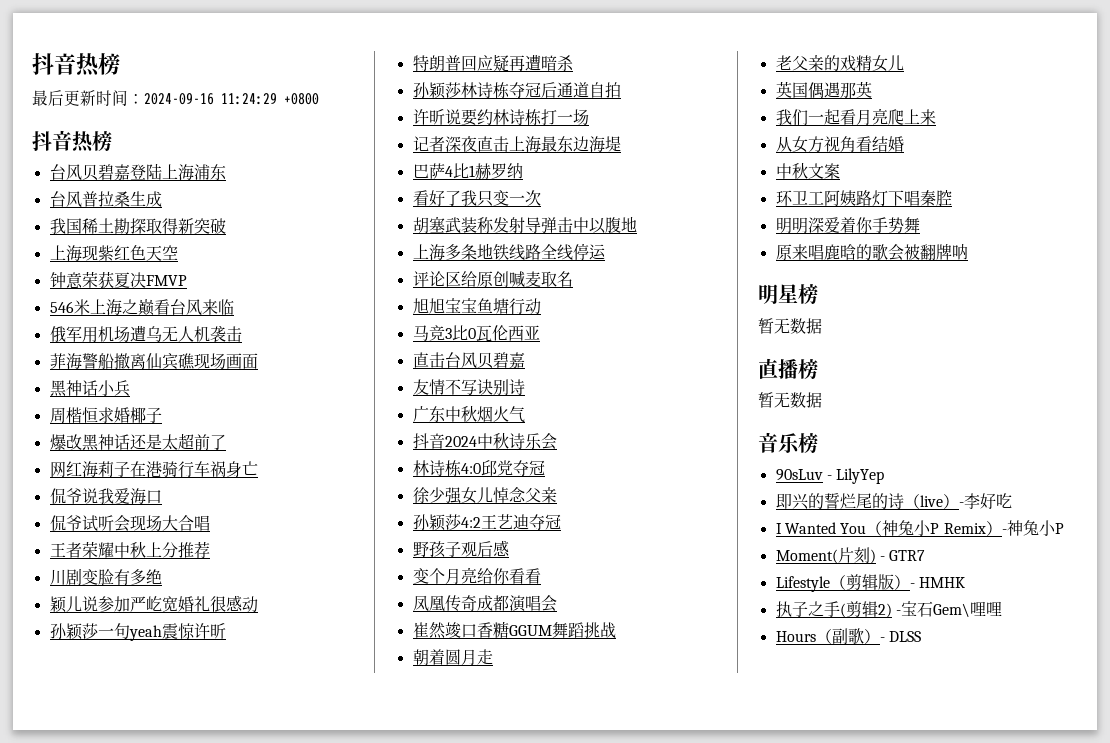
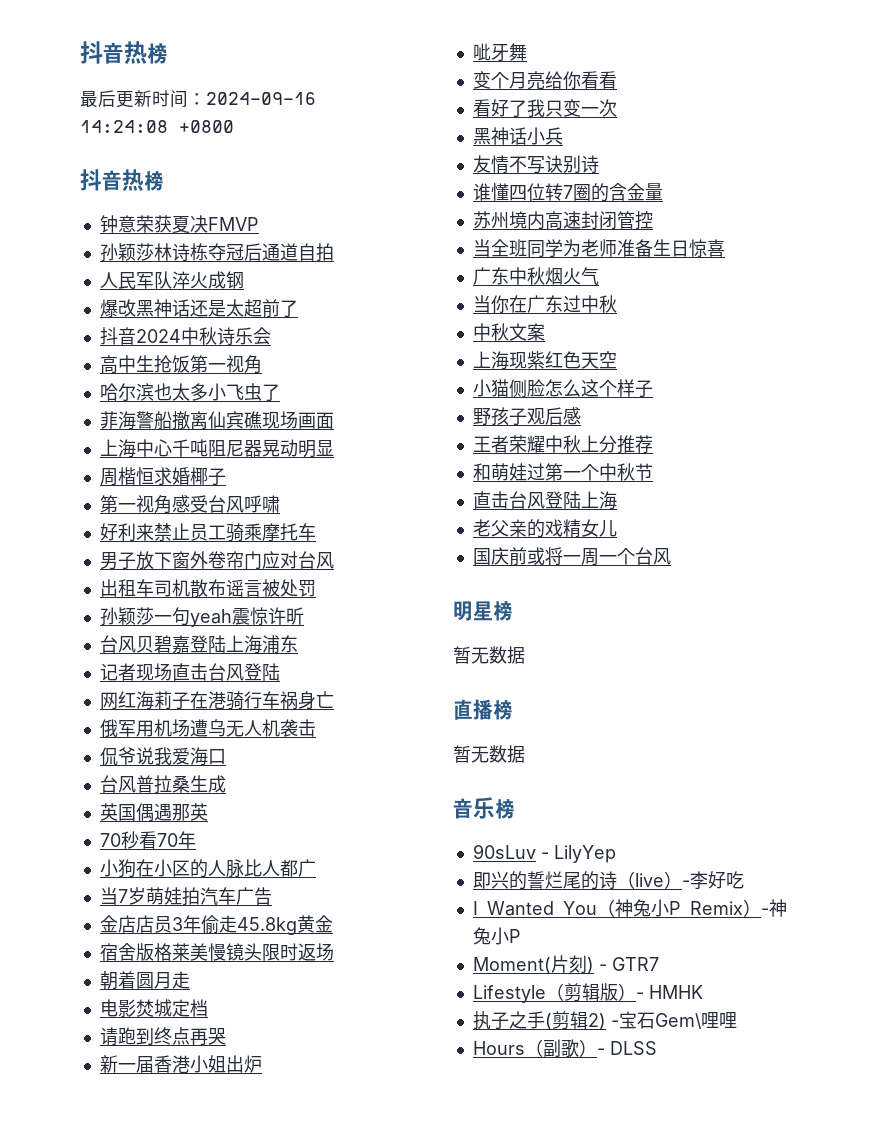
- 最后更新时间：2024-09-16 11:24:29 +0800
+ 最后更新时间：2024-09-16 14:24:08 +0800
- 台风贝碧嘉登陆上海浦东
- 台风普拉桑生成
- 我国稀土勘探取得新突破
- 上海现紫红色天空
  钟意荣获夏决FMVP
- 546米上海之巅看台风来临
- 俄军用机场遭乌无人机袭击
+ 孙颖莎林诗栋夺冠后通道自拍
+ 人民军队淬火成钢
+ 爆改黑神话还是太超前了
+ 抖音2024中秋诗乐会
+ 高中生抢饭第一视角
+ 哈尔滨也太多小飞虫了
- 黑神话小兵
+ 上海中心千吨阻尼器晃动明显
  周楷恒求婚椰子
- 爆改黑神话还是太超前了
+ 第一视角感受台风呼啸
+ 好利来禁止员工骑乘摩托车
+ 男子放下窗外卷帘门应对台风
+ 出租车司机散布谣言被处罚
+ 孙颖莎一句yeah震惊许昕
+ 台风贝碧嘉登陆上海浦东
+ 记者现场直击台风登陆
+ 俄军用机场遭乌无人机袭击
  侃爷说我爱海口
- 侃爷试听会现场大合唱
+ 台风普拉桑生成
+ 英国偶遇那英
+ 70秒看70年
+ 小狗在小区的人脉比人都广
+ 当7岁萌娃拍汽车广告
+ 金店店员3年偷走45.8kg黄金
+ 宿舍版格莱美慢镜头限时返场
+ 朝着圆月走
+ 电影焚城定档
+ 请跑到终点再哭
+ 新一届香港小姐出炉
+ 呲牙舞
+ 变个月亮给你看看
+ 看好了我只变一次
+ 黑神话小兵
+ 友情不写诀别诗
+ 谁懂四位转7圈的含金量
+ 苏州境内高速封闭管控
+ 当全班同学为老师准备生日惊喜
+ 广东中秋烟火气
+ 当你在广东过中秋
+ 中秋文案
+ 上海现紫红色天空
+ 小猫侧脸怎么这个样子
+ 野孩子观后感
- 川剧变脸有多绝
- 颖儿说参加严屹宽婚礼很感动
- 孙颖莎一句yeah震惊许昕
- 特朗普回应疑再遭暗杀
- 孙颖莎林诗栋夺冠后通道自拍
- 许昕说要约林诗栋打一场
- 记者深夜直击上海最东边海堤
- 巴萨4比1赫罗纳
- 看好了我只变一次
- 胡塞武装称发射导弹击中以腹地
- 上海多条地铁线路全线停运
- 评论区给原创喊麦取名
- 旭旭宝宝鱼塘行动
- 马竞3比0瓦伦西亚
- 直击台风贝碧嘉
- 友情不写诀别诗
- 广东中秋烟火气
- 抖音2024中秋诗乐会
- 林诗栋4:0邱党夺冠
- 徐少强女儿悼念父亲
- 孙颖莎4:2王艺迪夺冠
- 野孩子观后感
- 变个月亮给你看看
- 凤凰传奇成都演唱会
- 崔然竣口香糖GGUM舞蹈挑战
- 朝着圆月走
+ 和萌娃过第一个中秋节
+ 直击台风登陆上海
  老父亲的戏精女儿
- 英国偶遇那英
- 我们一起看月亮爬上来
- 从女方视角看结婚
- 中秋文案
- 环卫工阿姨路灯下唱秦腔
- 明明深爱着你手势舞
- 原来唱鹿晗的歌会被翻牌呐
+ 国庆前或将一周一个台风

